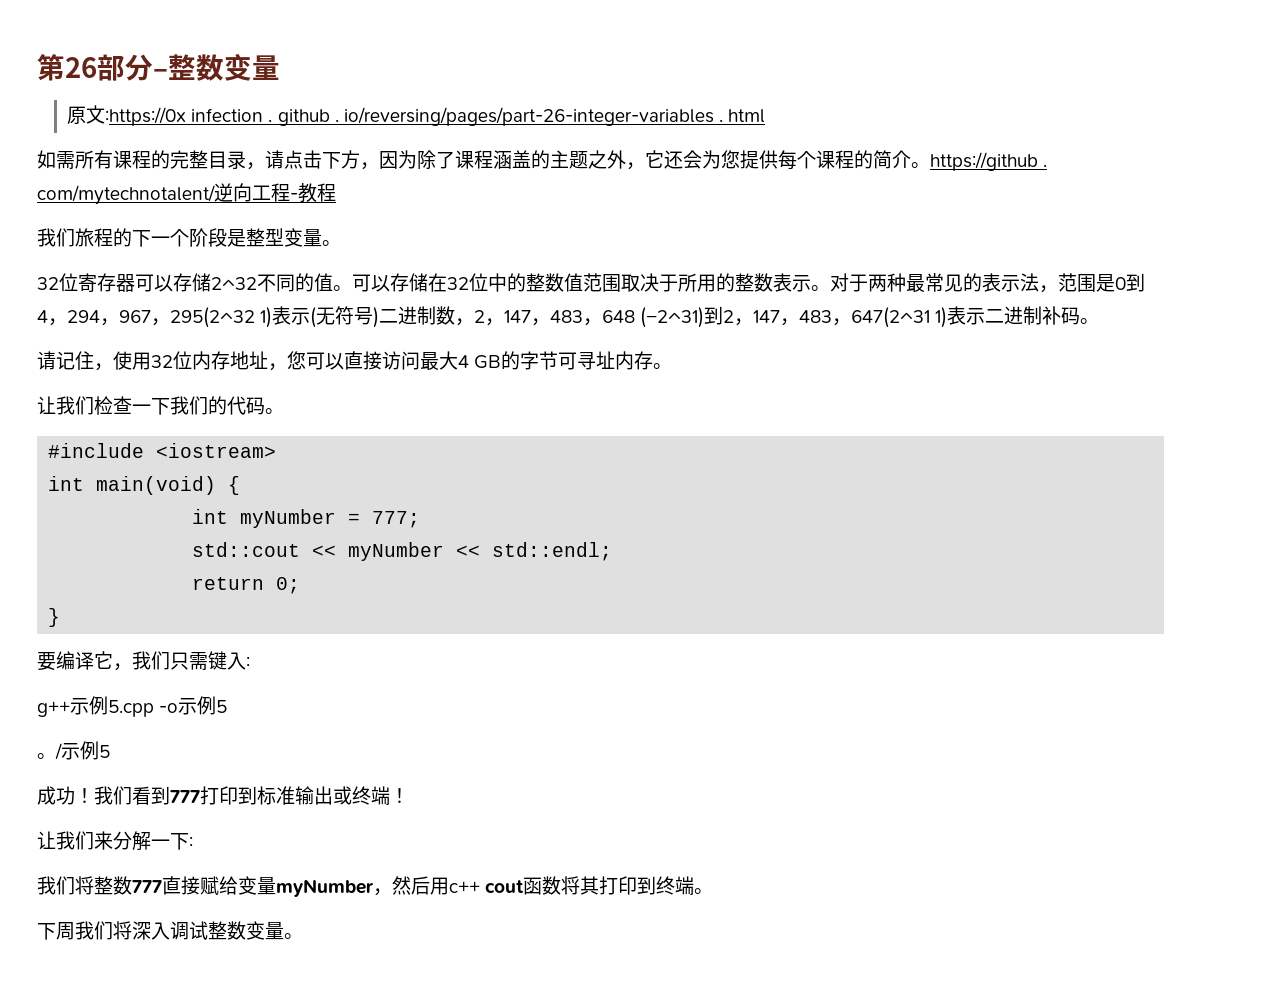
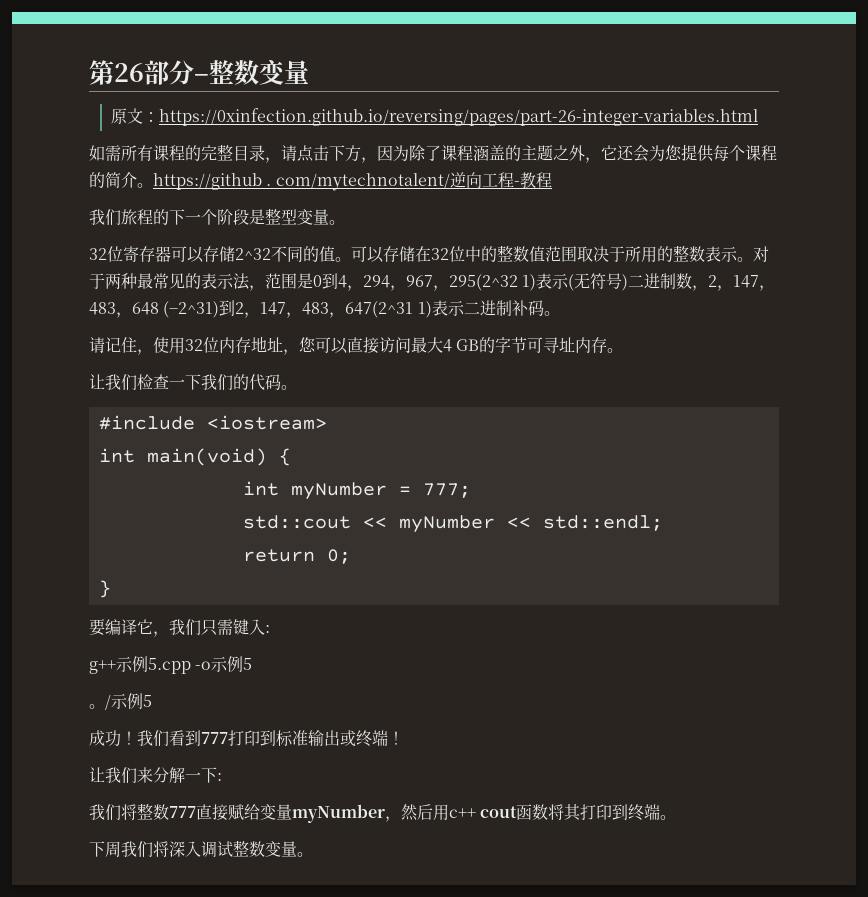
- 原文:https://0x infection . github . io/reversing/pages/part-26-integer-variables . html
+ 原文：https://0xinfection.github.io/reversing/pages/part-26-integer-variables.html

